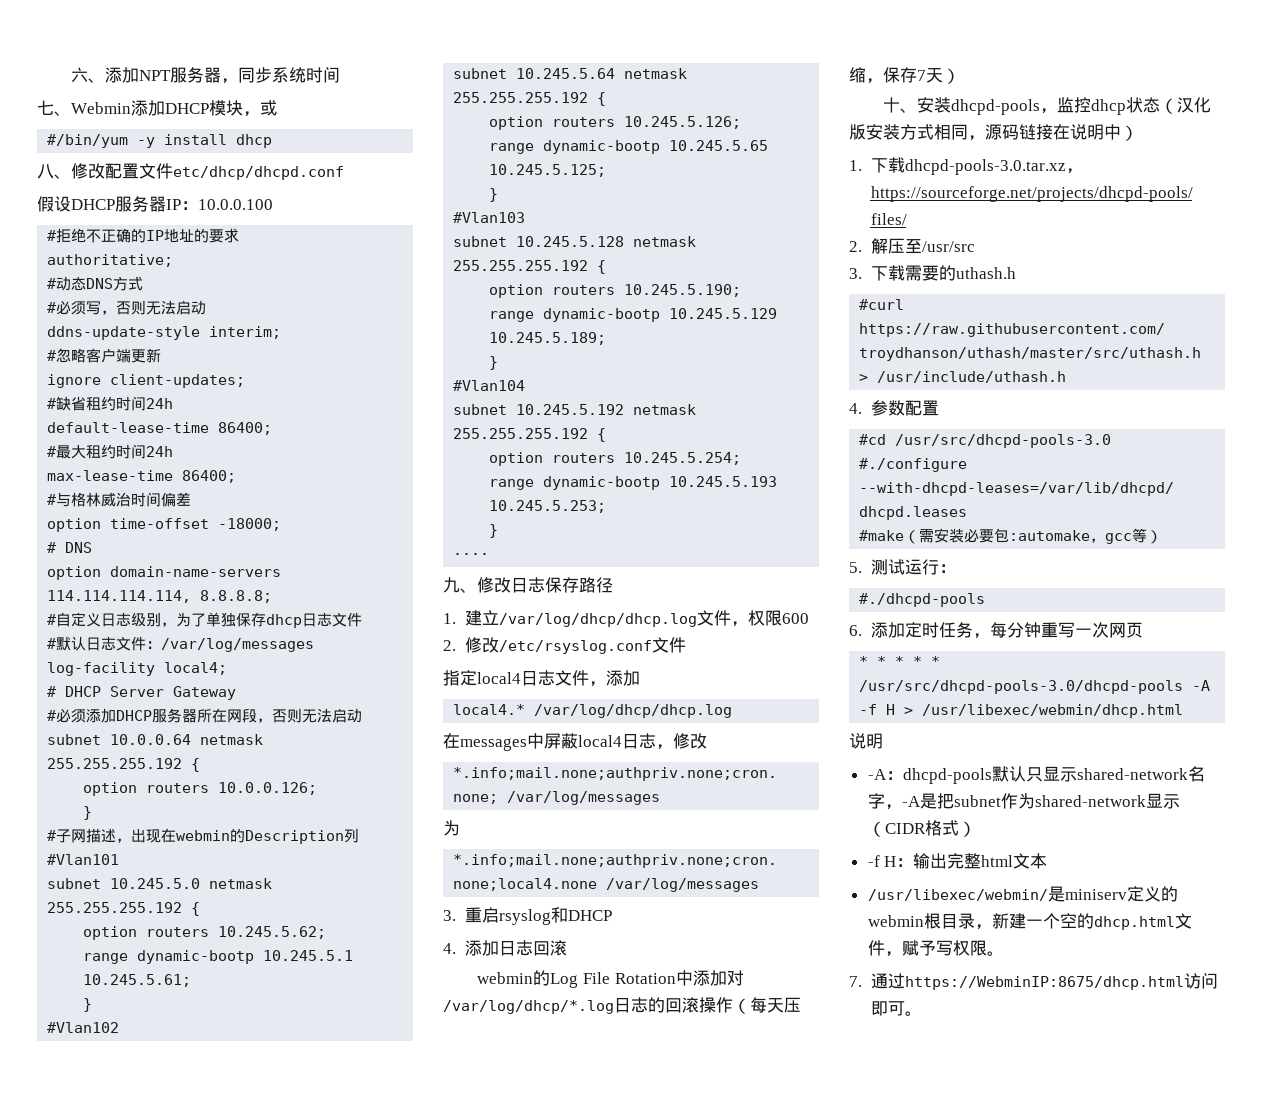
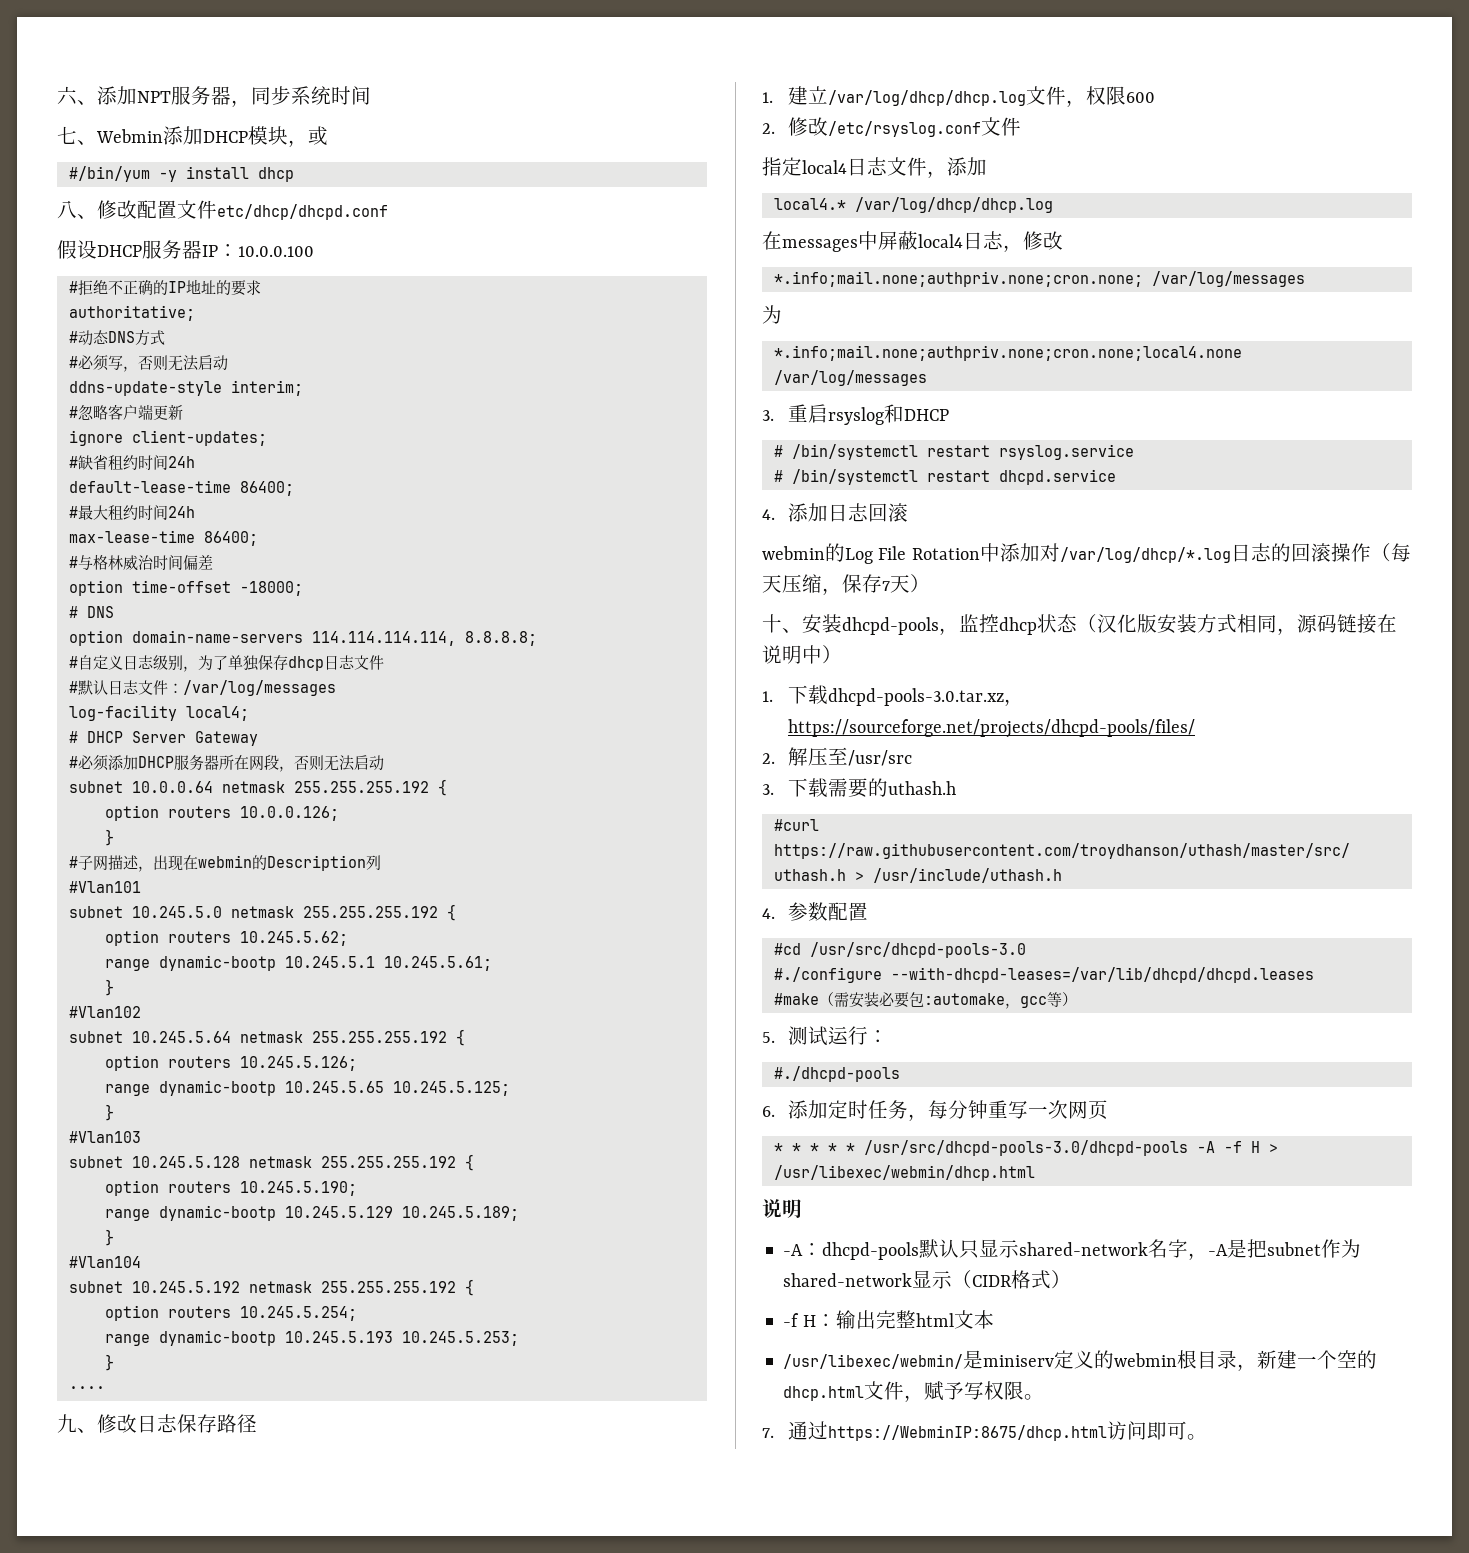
+ # /bin/systemctl restart rsyslog.service
+ # /bin/systemctl restart dhcpd.service

